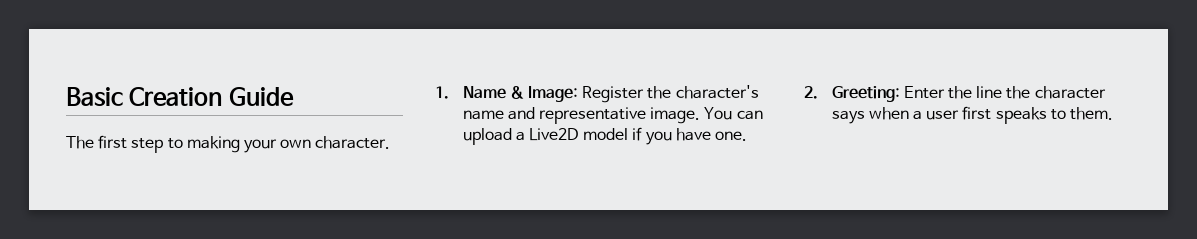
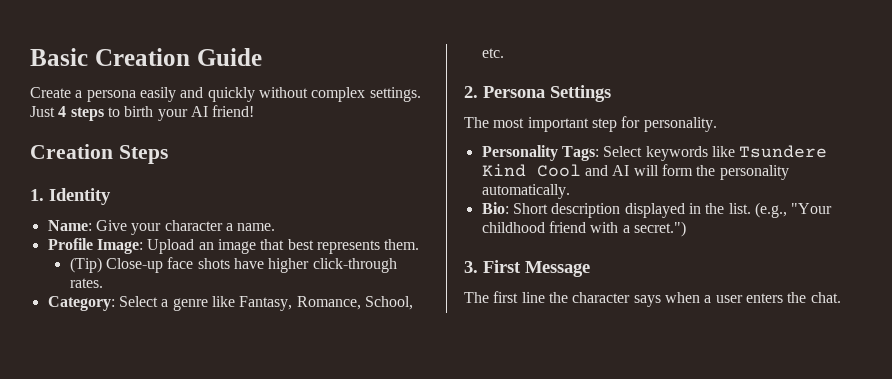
- The first step to making your own character.
- 1. Name & Image: Register the character's name and representative image. You can upload a Live2D model if you have one.
- 2. Greeting: Enter the line the character says when a user first speaks to them.
+ Create a persona easily and quickly without complex settings. Just 4 steps to birth your AI friend!
+ Creation Steps
+ 1. Identity
+ Name: Give your character a name.
+ Profile Image: Upload an image that best represents them.
+ (Tip) Close-up face shots have higher click-through rates.
+ Category: Select a genre like Fantasy, Romance, School, etc.
+ 2. Persona Settings
+ The most important step for personality.
+ Personality Tags: Select keywords like Tsundere Kind Cool and AI will form the personality automatically.
+ Bio: Short description displayed in the list. (e.g., "Your childhood friend with a secret.")
+ 3. First Message
+ The first line the character says when a user enters the chat.

